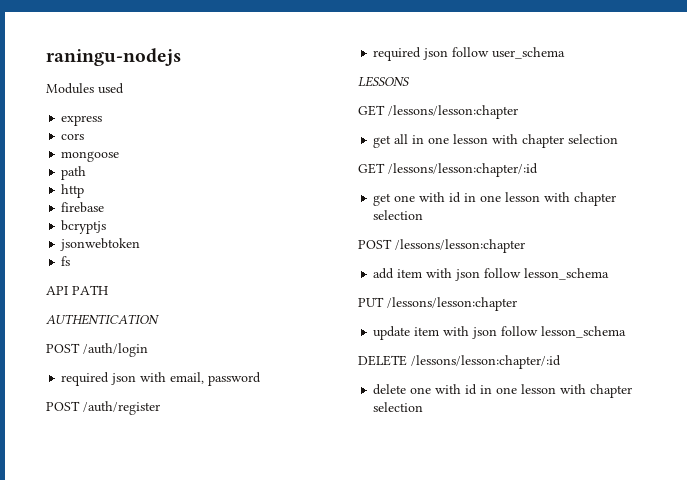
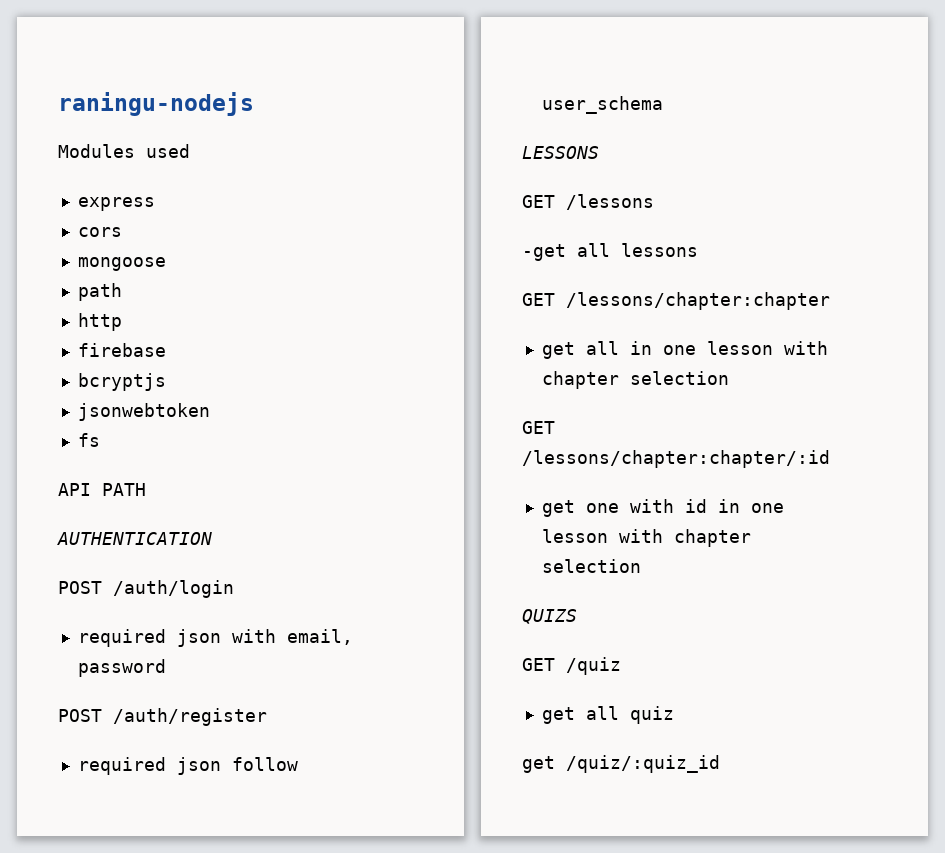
- GET /lessons/lesson:chapter
+ GET /lessons
+ -get all lessons
+ GET /lessons/chapter:chapter
- GET /lessons/lesson:chapter/:id
+ GET /lessons/chapter:chapter/:id
- POST /lessons/lesson:chapter
- add item with json follow lesson_schema
- PUT /lessons/lesson:chapter
- update item with json follow lesson_schema
- DELETE /lessons/lesson:chapter/:id
- delete one with id in one lesson with chapter selection
+ QUIZS
+ GET /quiz
+ get all quiz
+ get /quiz/:quiz_id

